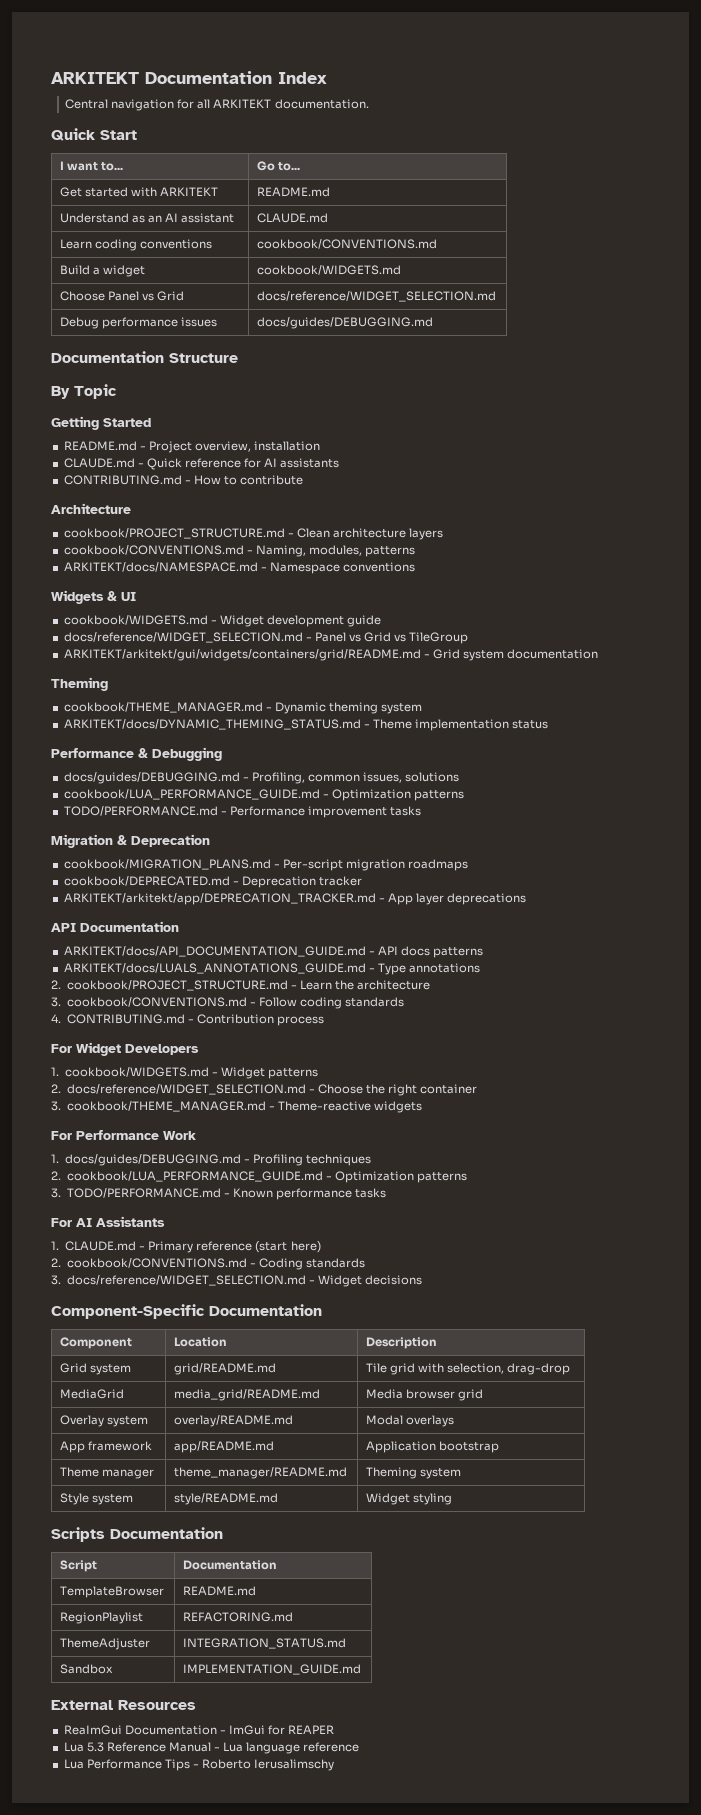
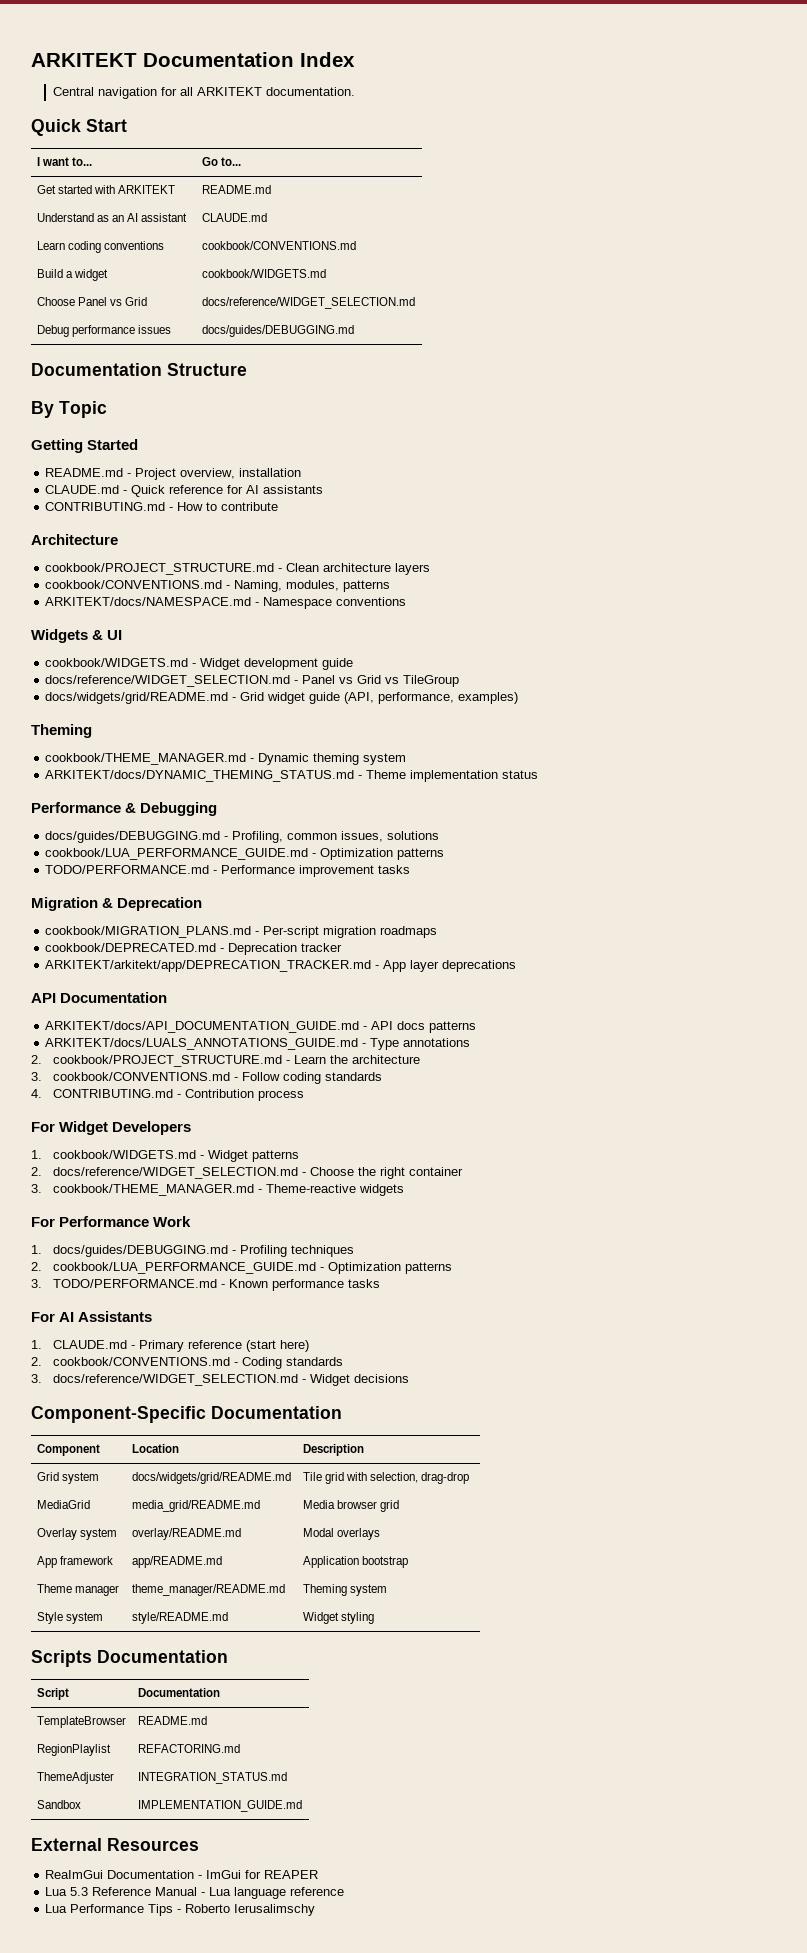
- ARKITEKT/arkitekt/gui/widgets/containers/grid/README.md - Grid system documentation
+ docs/widgets/grid/README.md - Grid widget guide (API, performance, examples)
- Grid system | grid/README.md | Tile grid with selection, drag-drop
+ Grid system | docs/widgets/grid/README.md | Tile grid with selection, drag-drop

